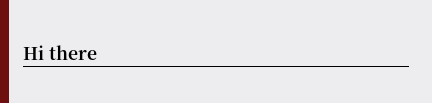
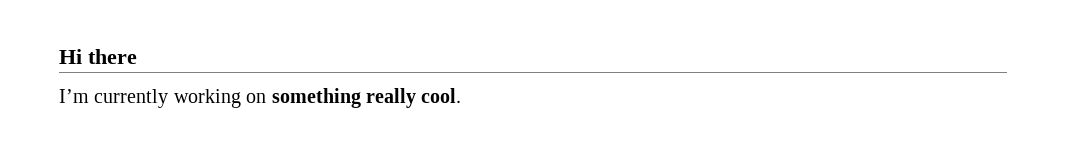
+ I’m currently working on something really cool.

